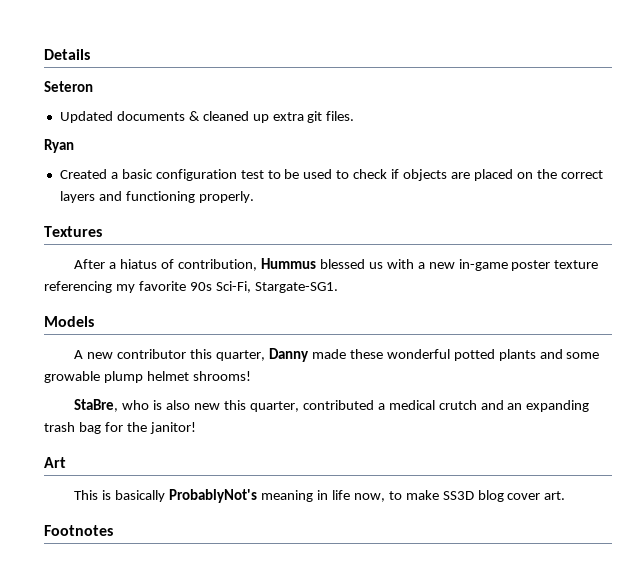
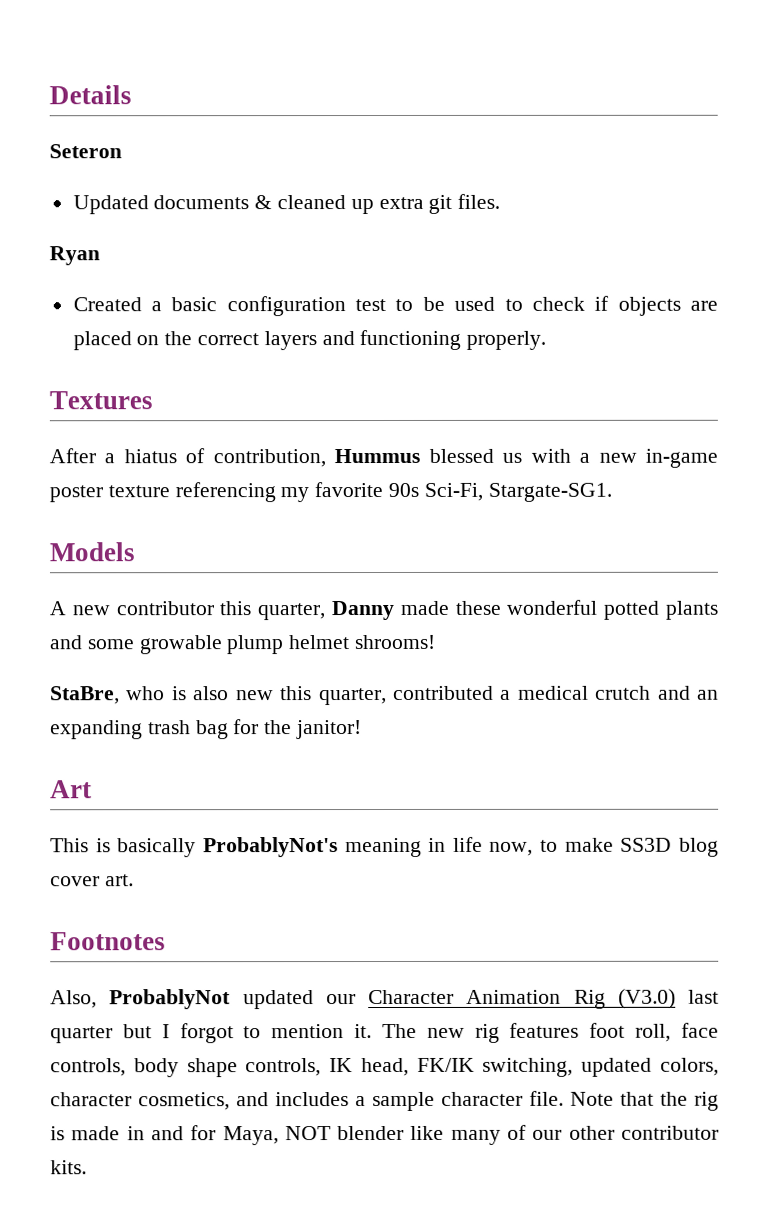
+ Also, ProbablyNot updated our Character Animation Rig (V3.0) last quarter but I forgot to mention it. The new rig features foot roll, face controls, body shape controls, IK head, FK/IK switching, updated colors, character cosmetics, and includes a sample character file. Note that the rig is made in and for Maya, NOT blender like many of our other contributor kits.

